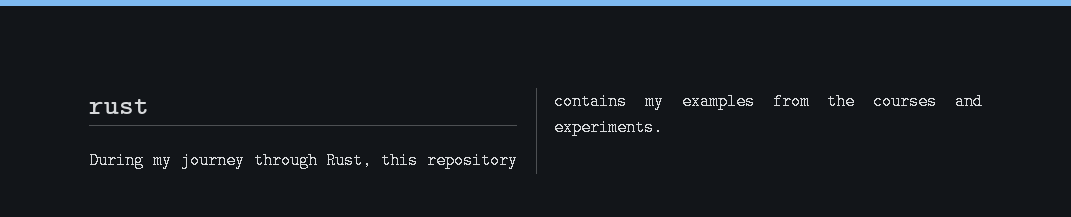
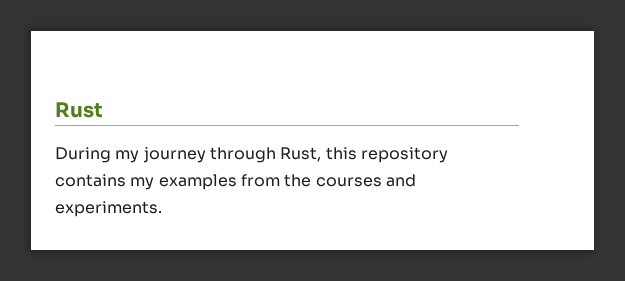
- rust
+ Rust

